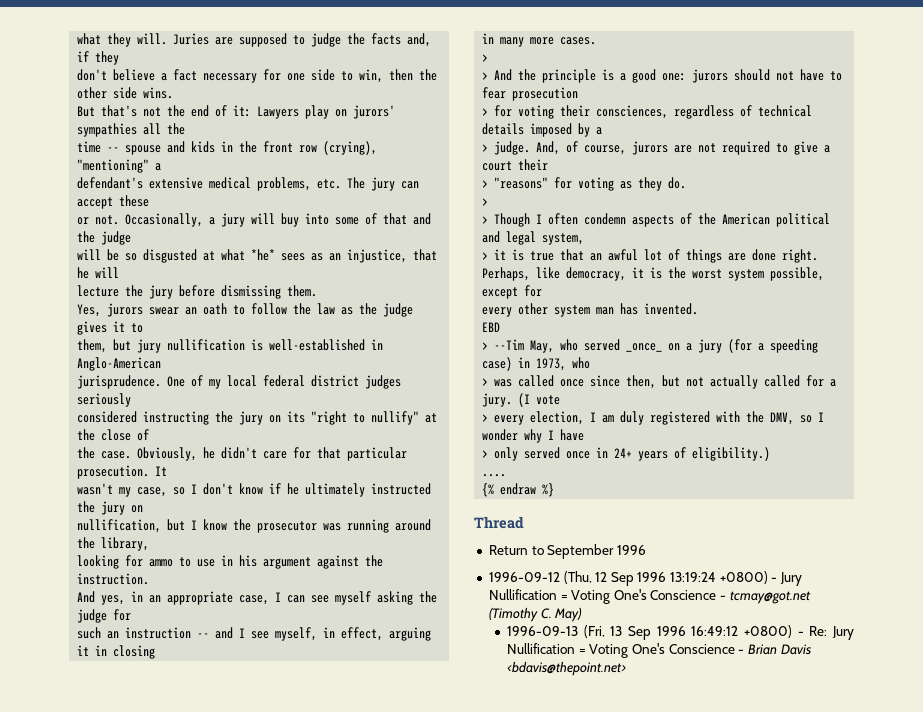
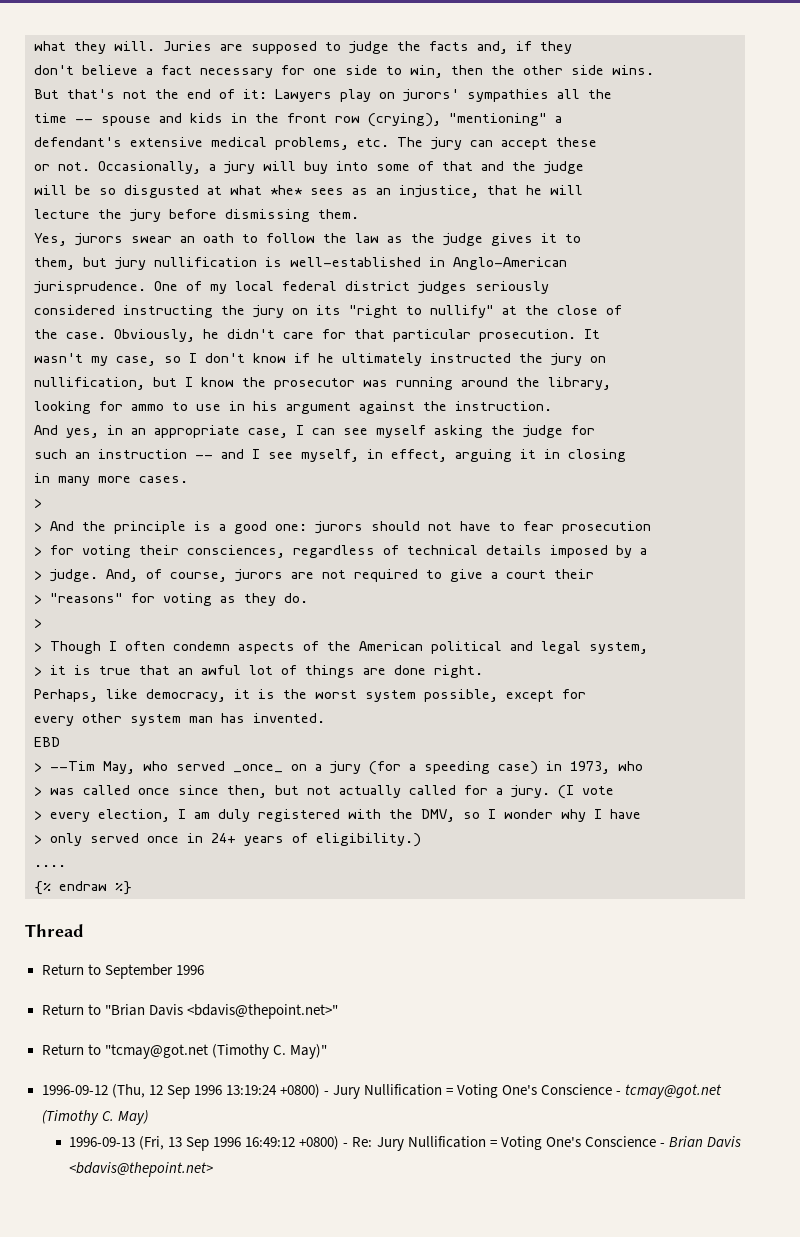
+ Return to "Brian Davis <bdavis@thepoint.net>"
+ Return to "tcmay@got.net (Timothy C. May)"

